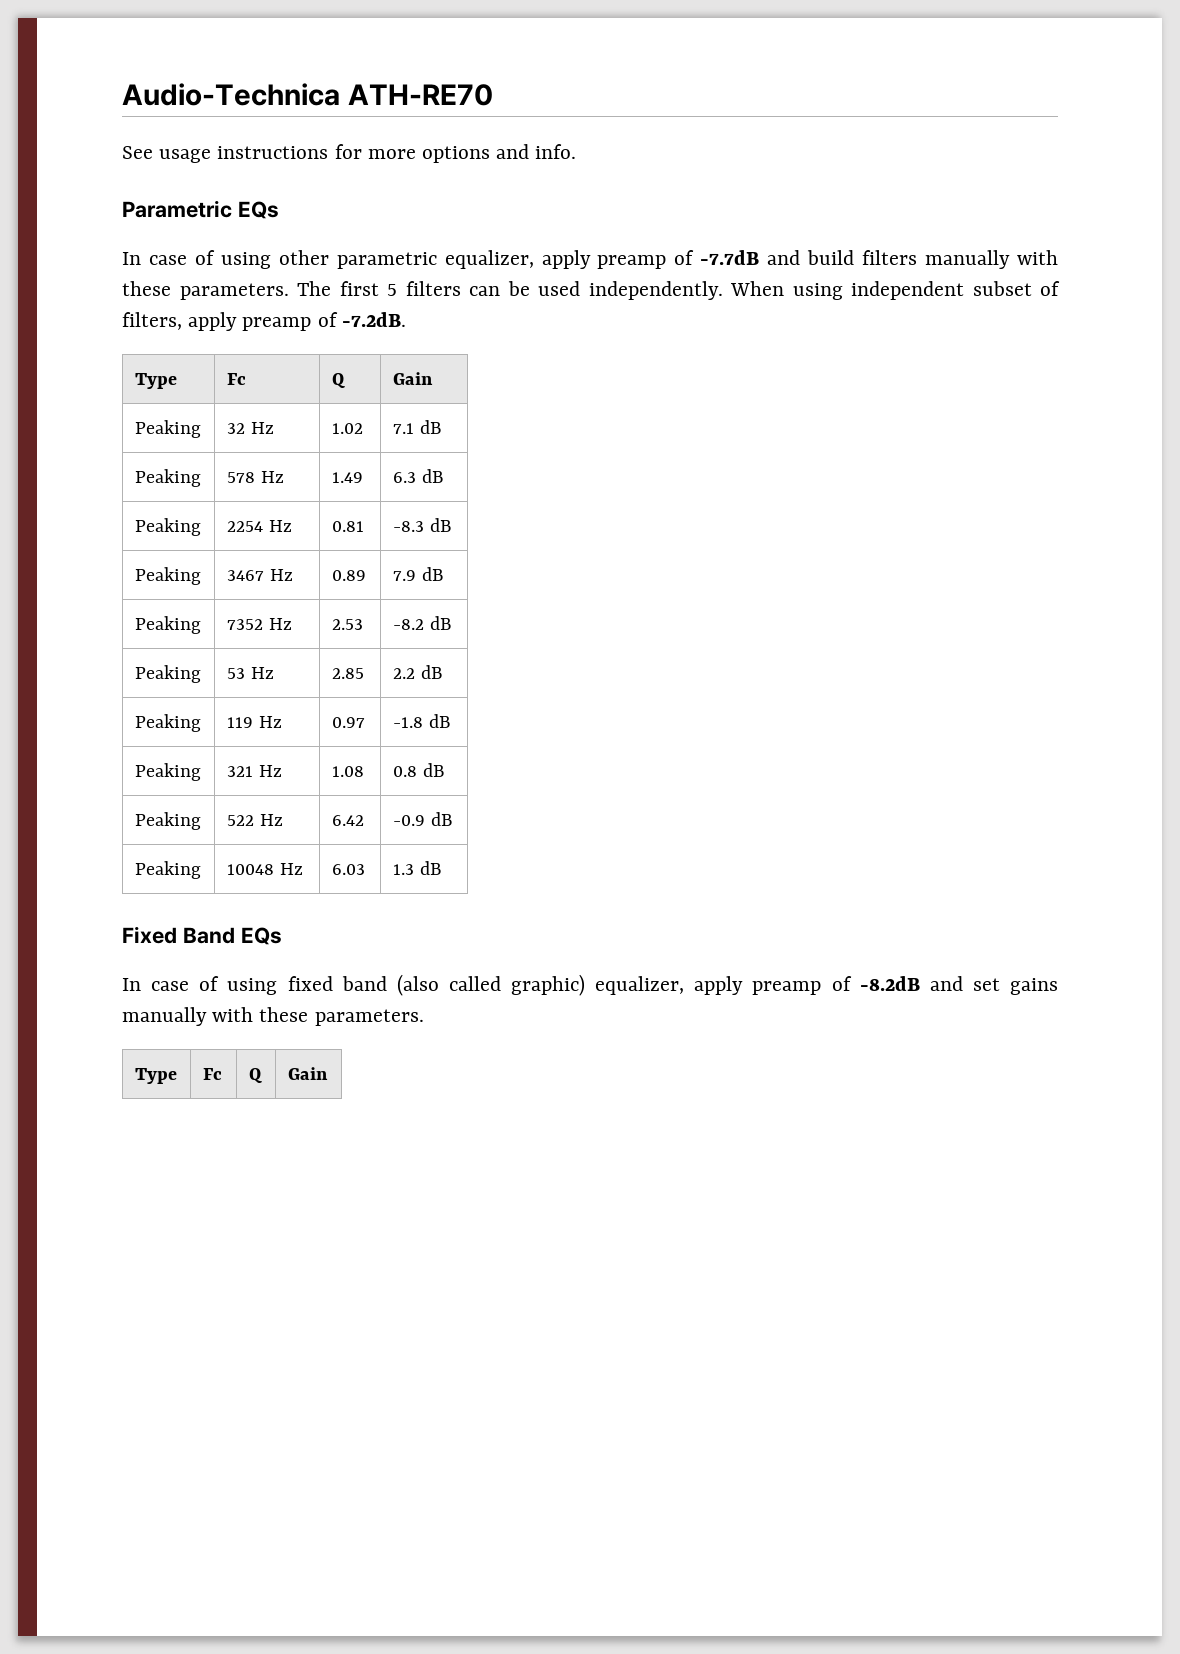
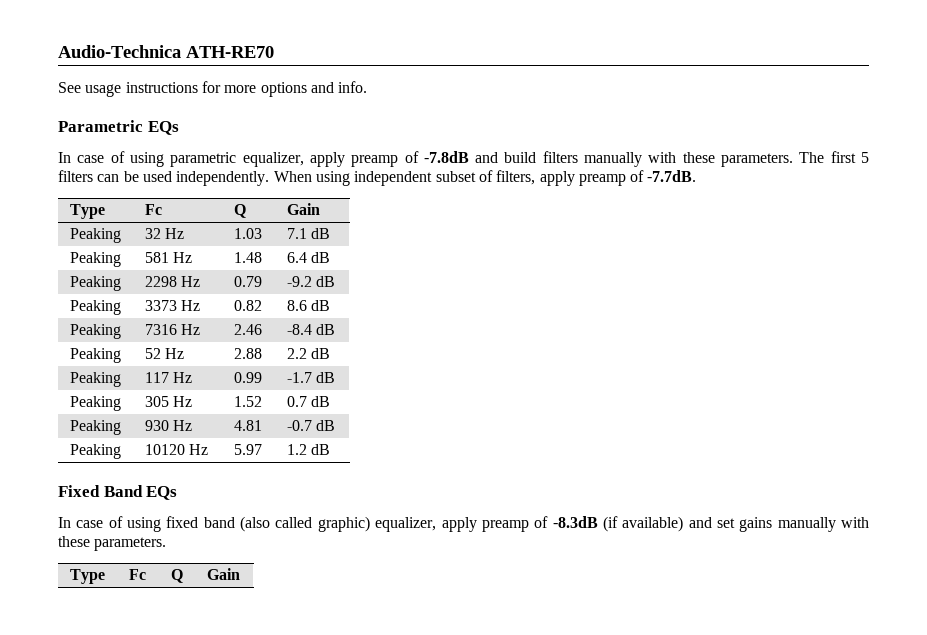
- In case of using other parametric equalizer, apply preamp of -7.7dB and build filters manually with these parameters.
+ In case of using parametric equalizer, apply preamp of -7.8dB and build filters manually with these parameters.
- When using independent subset of filters, apply preamp of -7.2dB.
+ When using independent subset of filters, apply preamp of -7.7dB.
- Peaking | 32 Hz | 1.02 | 7.1 dB
+ Peaking | 32 Hz | 1.03 | 7.1 dB
- Peaking | 578 Hz | 1.49 | 6.3 dB
- Peaking | 2254 Hz | 0.81 | -8.3 dB
- Peaking | 3467 Hz | 0.89 | 7.9 dB
- Peaking | 7352 Hz | 2.53 | -8.2 dB
- Peaking | 53 Hz | 2.85 | 2.2 dB
+ Peaking | 581 Hz | 1.48 | 6.4 dB
+ Peaking | 2298 Hz | 0.79 | -9.2 dB
+ Peaking | 3373 Hz | 0.82 | 8.6 dB
+ Peaking | 7316 Hz | 2.46 | -8.4 dB
+ Peaking | 52 Hz | 2.88 | 2.2 dB
- Peaking | 119 Hz | 0.97 | -1.8 dB
- Peaking | 321 Hz | 1.08 | 0.8 dB
- Peaking | 522 Hz | 6.42 | -0.9 dB
- Peaking | 10048 Hz | 6.03 | 1.3 dB
+ Peaking | 117 Hz | 0.99 | -1.7 dB
+ Peaking | 305 Hz | 1.52 | 0.7 dB
+ Peaking | 930 Hz | 4.81 | -0.7 dB
+ Peaking | 10120 Hz | 5.97 | 1.2 dB
- In case of using fixed band (also called graphic) equalizer, apply preamp of -8.2dB and set gains manually with these parameters.
+ In case of using fixed band (also called graphic) equalizer, apply preamp of -8.3dB (if available) and set gains manually with these parameters.

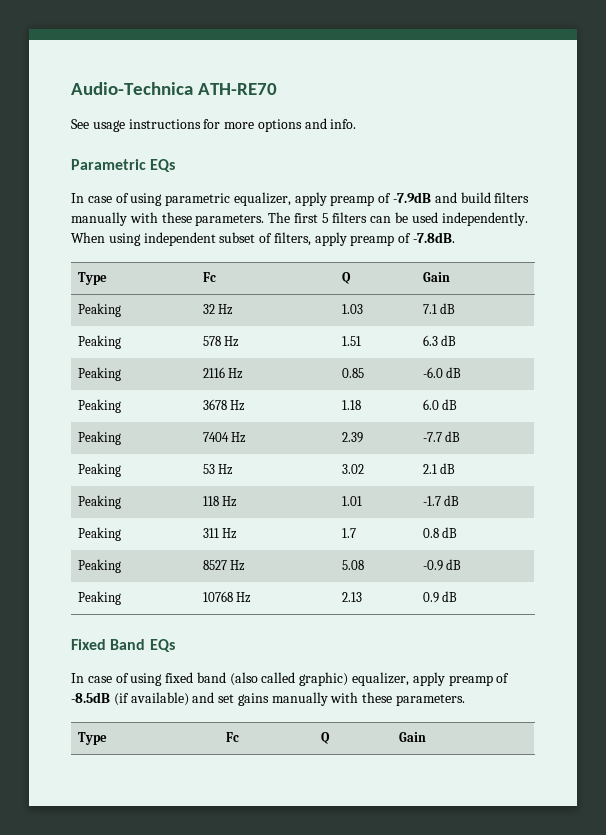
- In case of using parametric equalizer, apply preamp of -7.8dB and build filters manually with these parameters.
+ In case of using parametric equalizer, apply preamp of -7.9dB and build filters manually with these parameters.
- When using independent subset of filters, apply preamp of -7.7dB.
+ When using independent subset of filters, apply preamp of -7.8dB.
- Peaking | 581 Hz | 1.48 | 6.4 dB
- Peaking | 2298 Hz | 0.79 | -9.2 dB
- Peaking | 3373 Hz | 0.82 | 8.6 dB
- Peaking | 7316 Hz | 2.46 | -8.4 dB
- Peaking | 52 Hz | 2.88 | 2.2 dB
- Peaking | 117 Hz | 0.99 | -1.7 dB
+ Peaking | 578 Hz | 1.51 | 6.3 dB
+ Peaking | 2116 Hz | 0.85 | -6.0 dB
+ Peaking | 3678 Hz | 1.18 | 6.0 dB
+ Peaking | 7404 Hz | 2.39 | -7.7 dB
+ Peaking | 53 Hz | 3.02 | 2.1 dB
+ Peaking | 118 Hz | 1.01 | -1.7 dB
- Peaking | 305 Hz | 1.52 | 0.7 dB
- Peaking | 930 Hz | 4.81 | -0.7 dB
- Peaking | 10120 Hz | 5.97 | 1.2 dB
+ Peaking | 311 Hz | 1.7 | 0.8 dB
+ Peaking | 8527 Hz | 5.08 | -0.9 dB
+ Peaking | 10768 Hz | 2.13 | 0.9 dB
- In case of using fixed band (also called graphic) equalizer, apply preamp of -8.3dB (if available) and set gains manually with these parameters.
+ In case of using fixed band (also called graphic) equalizer, apply preamp of -8.5dB (if available) and set gains manually with these parameters.

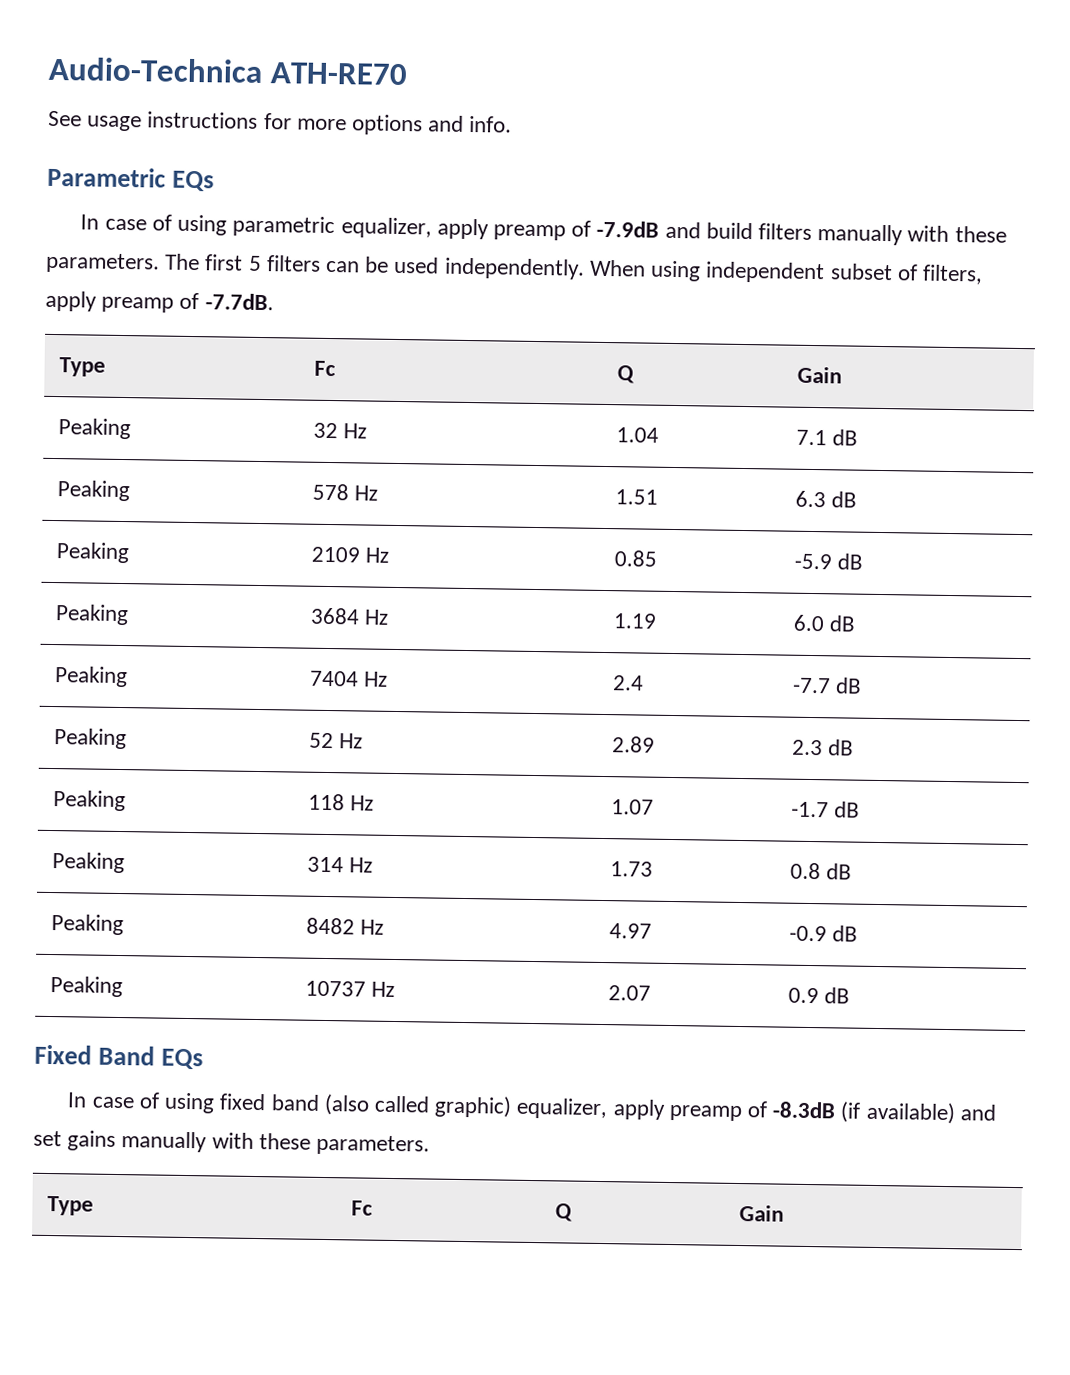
- When using independent subset of filters, apply preamp of -7.8dB.
+ When using independent subset of filters, apply preamp of -7.7dB.
- Peaking | 32 Hz | 1.03 | 7.1 dB
+ Peaking | 32 Hz | 1.04 | 7.1 dB
- Peaking | 2116 Hz | 0.85 | -6.0 dB
- Peaking | 3678 Hz | 1.18 | 6.0 dB
+ Peaking | 2109 Hz | 0.85 | -5.9 dB
+ Peaking | 3684 Hz | 1.19 | 6.0 dB
- Peaking | 7404 Hz | 2.39 | -7.7 dB
+ Peaking | 7404 Hz | 2.4 | -7.7 dB
- Peaking | 53 Hz | 3.02 | 2.1 dB
+ Peaking | 52 Hz | 2.89 | 2.3 dB
- Peaking | 118 Hz | 1.01 | -1.7 dB
+ Peaking | 118 Hz | 1.07 | -1.7 dB
- Peaking | 311 Hz | 1.7 | 0.8 dB
+ Peaking | 314 Hz | 1.73 | 0.8 dB
- Peaking | 8527 Hz | 5.08 | -0.9 dB
+ Peaking | 8482 Hz | 4.97 | -0.9 dB
- Peaking | 10768 Hz | 2.13 | 0.9 dB
+ Peaking | 10737 Hz | 2.07 | 0.9 dB
- In case of using fixed band (also called graphic) equalizer, apply preamp of -8.5dB (if available) and set gains manually with these parameters.
+ In case of using fixed band (also called graphic) equalizer, apply preamp of -8.3dB (if available) and set gains manually with these parameters.

